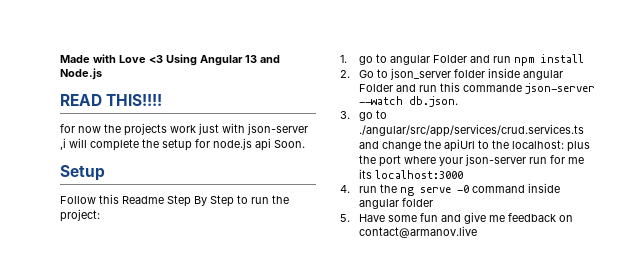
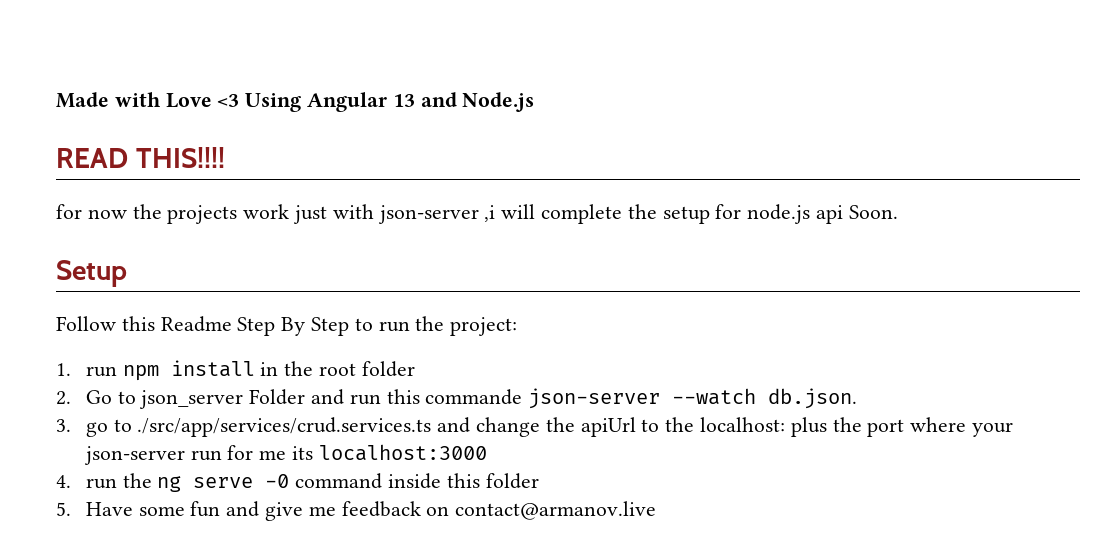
- 1. go to angular Folder and run npm install
+ 1. run npm install in the root folder
- 2. Go to json_server folder inside angular Folder and run this commande json-server --watch db.json.
+ 2. Go to json_server Folder and run this commande json-server --watch db.json.
- 3. go to ./angular/src/app/services/crud.services.ts and change the apiUrl to the localhost: plus the port where your json-server run for me its localhost:3000
+ 3. go to ./src/app/services/crud.services.ts and change the apiUrl to the localhost: plus the port where your json-server run for me its localhost:3000
- 4. run the ng serve -0 command inside angular folder
+ 4. run the ng serve -0 command inside this folder

